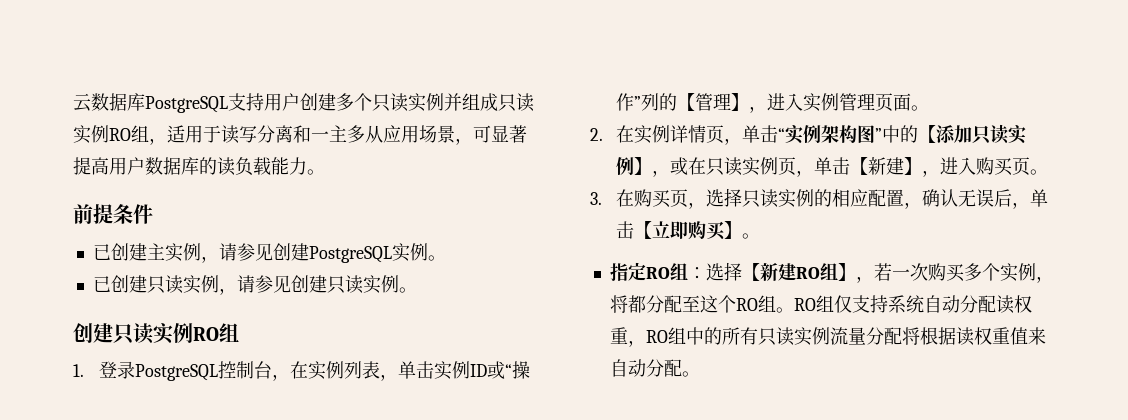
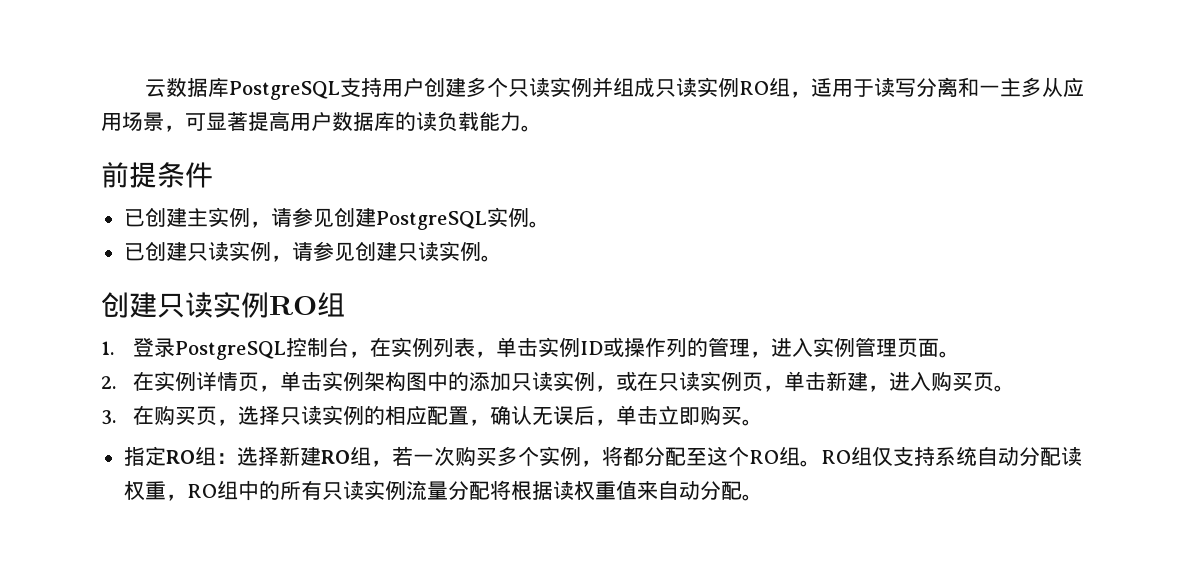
- 1.登录PostgreSQL控制台，在实例列表，单击实例ID或“操作”列的【管理】，进入实例管理页面。
+ 1.登录PostgreSQL控制台，在实例列表，单击实例ID或操作列的管理，进入实例管理页面。
- 2.在实例详情页，单击“实例架构图”中的【添加只读实例】，或在只读实例页，单击【新建】，进入购买页。
+ 2.在实例详情页，单击实例架构图中的添加只读实例，或在只读实例页，单击新建，进入购买页。
- 3.在购买页，选择只读实例的相应配置，确认无误后，单击【立即购买】。
+ 3.在购买页，选择只读实例的相应配置，确认无误后，单击立即购买。
- 指定RO组：选择【新建RO组】，若一次购买多个实例，将都分配至这个RO组。
+ 指定RO组：选择新建RO组，若一次购买多个实例，将都分配至这个RO组。

